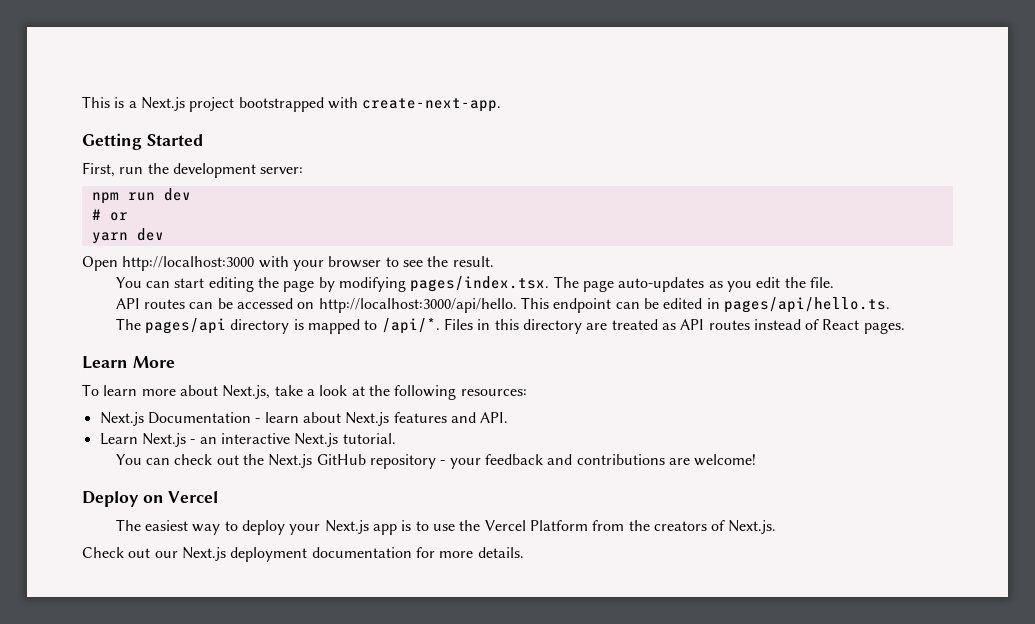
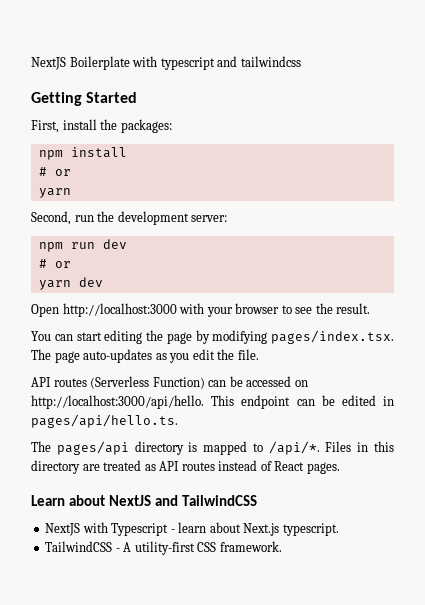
- This is a Next.js project bootstrapped with create-next-app.
+ NextJS Boilerplate with typescript and tailwindcss
  Getting Started
- First, run the development server:
+ First, install the packages:
+ npm install
+ # or
+ yarn
+ Second, run the development server:
- API routes can be accessed on http://localhost:3000/api/hello.
+ API routes (Serverless Function) can be accessed on http://localhost:3000/api/hello.
- Learn More
- To learn more about Next.js, take a look at the following resources:
- Next.js Documentation - learn about Next.js features and API.
- Learn Next.js - an interactive Next.js tutorial.
- You can check out the Next.js GitHub repository - your feedback and contributions are welcome!
- Deploy on Vercel
- The easiest way to deploy your Next.js app is to use the Vercel Platform from the creators of Next.js.
- Check out our Next.js deployment documentation for more details.
+ Learn about NextJS and TailwindCSS
+ NextJS with Typescript - learn about Next.js typescript.
+ TailwindCSS - A utility-first CSS framework.

